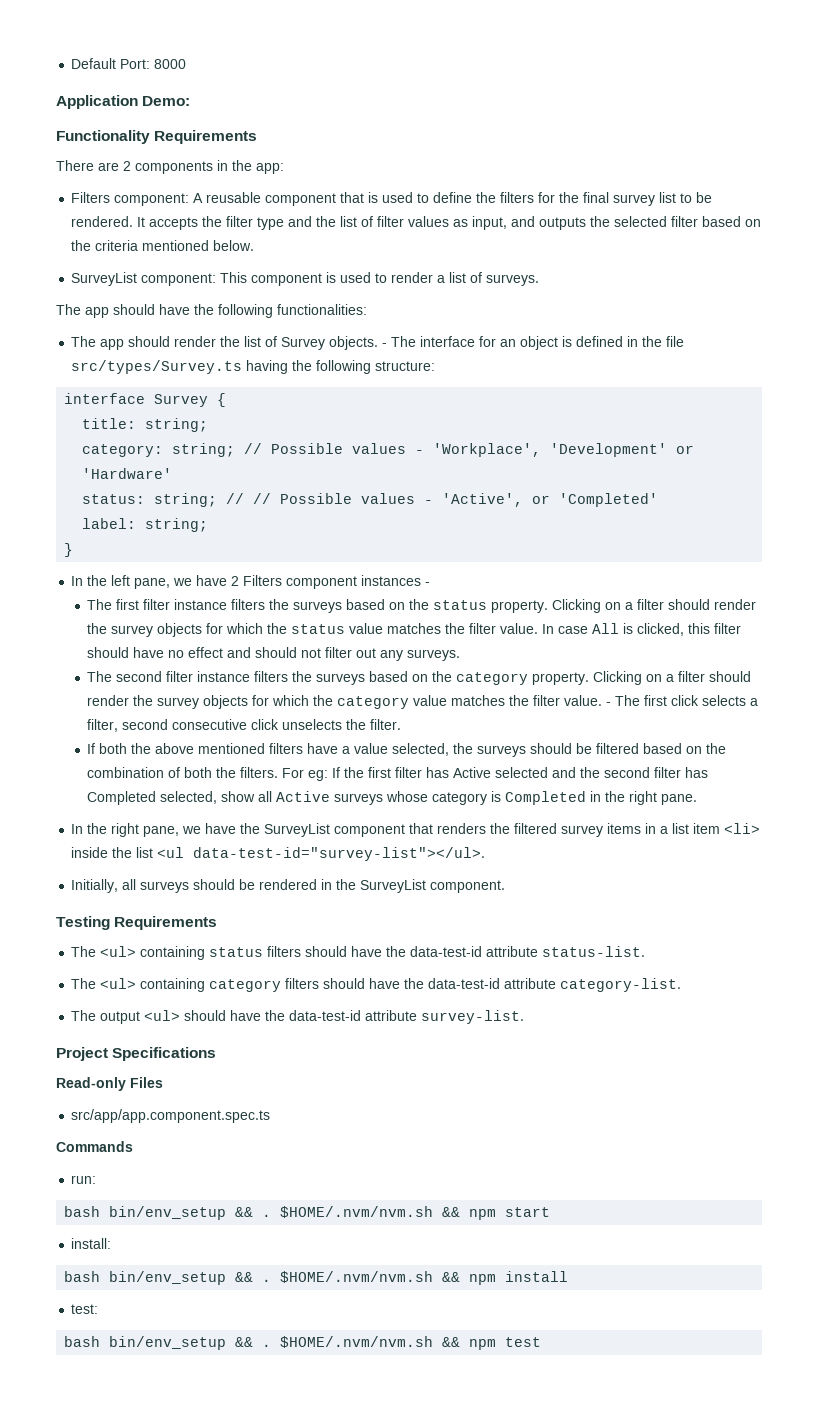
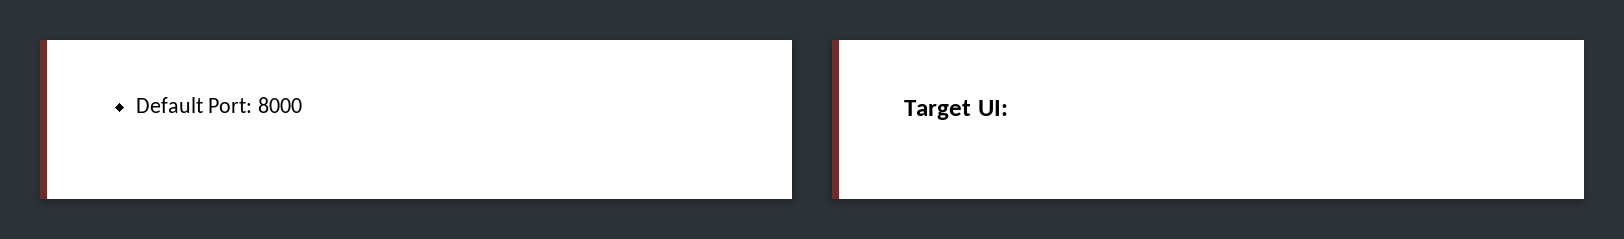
- Application Demo:
- Functionality Requirements
- There are 2 components in the app:
- Filters component: A reusable component that is used to define the filters for the final survey list to be rendered. It accepts the filter type and the list of filter values as input, and outputs the selected filter based on the criteria mentioned below.
- SurveyList component: This component is used to render a list of surveys.
- The app should have the following functionalities:
- The app should render the list of Survey objects. - The interface for an object is defined in the file src/types/Survey.ts having the following structure:
- interface Survey {
- title: string;
- category: string; // Possible values - 'Workplace', 'Development' or 'Hardware'
- status: string; // // Possible values - 'Active', or 'Completed'
- label: string;
- }
- In the left pane, we have 2 Filters component instances -
- The first filter instance filters the surveys based on the status property. Clicking on a filter should render the survey objects for which the status value matches the filter value. In case All is clicked, this filter should have no effect and should not filter out any surveys.
- The second filter instance filters the surveys based on the category property. Clicking on a filter should render the survey objects for which the category value matches the filter value. - The first click selects a filter, second consecutive click unselects the filter.
- If both the above mentioned filters have a value selected, the surveys should be filtered based on the combination of both the filters. For eg: If the first filter has Active selected and the second filter has Completed selected, show all Active surveys whose category is Completed in the right pane.
- In the right pane, we have the SurveyList component that renders the filtered survey items in a list item <li> inside the list <ul data-test-id="survey-list"></ul>.
- Initially, all surveys should be rendered in the SurveyList component.
- Testing Requirements
- The <ul> containing status filters should have the data-test-id attribute status-list.
- The <ul> containing category filters should have the data-test-id attribute category-list.
- The output <ul> should have the data-test-id attribute survey-list.
- Project Specifications
- Read-only Files
- src/app/app.component.spec.ts
- Commands
- run:
- bash bin/env_setup && . $HOME/.nvm/nvm.sh && npm start
- install:
- bash bin/env_setup && . $HOME/.nvm/nvm.sh && npm install
- test:
- bash bin/env_setup && . $HOME/.nvm/nvm.sh && npm test
+ Target UI:

